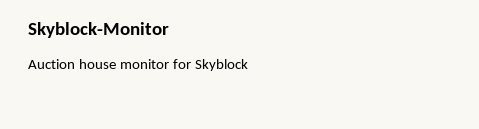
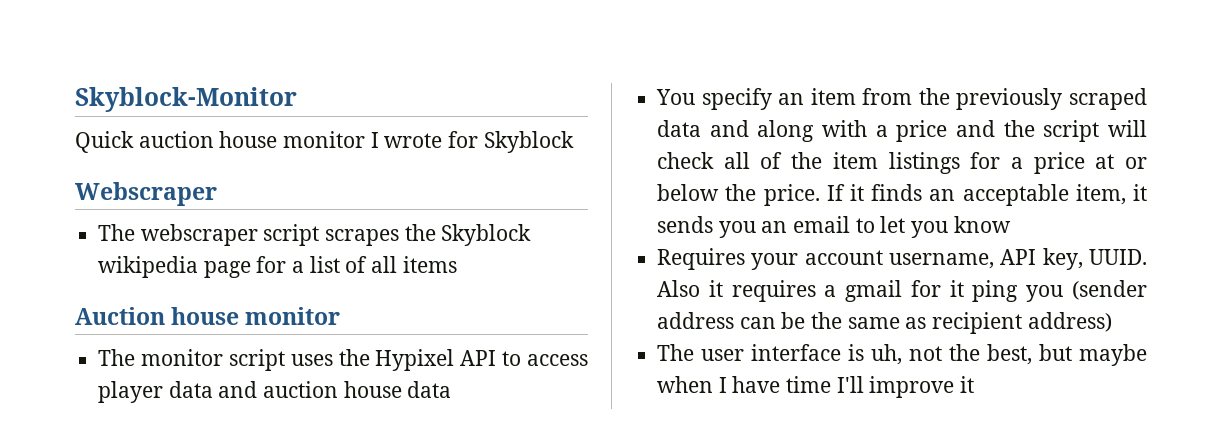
- Auction house monitor for Skyblock
+ Quick auction house monitor I wrote for Skyblock
+ Webscraper
+ The webscraper script scrapes the Skyblock wikipedia page for a list of all items
+ Auction house monitor
+ The monitor script uses the Hypixel API to access player data and auction house data
+ You specify an item from the previously scraped data and along with a price and the script will check all of the item listings for a price at or below the price. If it finds an acceptable item, it sends you an email to let you know
+ Requires your account username, API key, UUID. Also it requires a gmail for it ping you (sender address can be the same as recipient address)
+ The user interface is uh, not the best, but maybe when I have time I'll improve it

